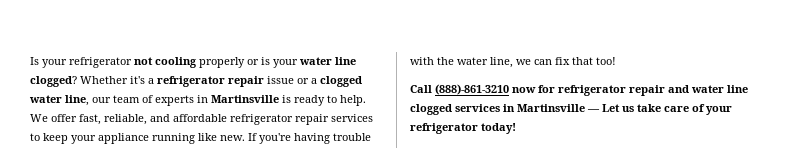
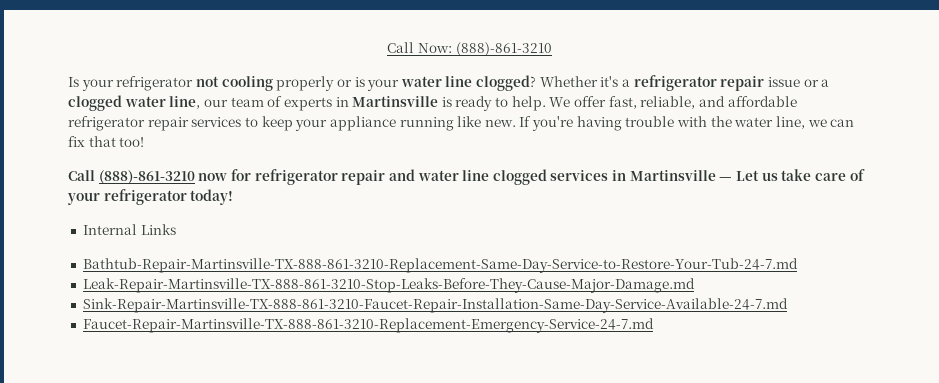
+ Call Now: (888)-861-3210
+ Internal Links
+ Bathtub-Repair-Martinsville-TX-888-861-3210-Replacement-Same-Day-Service-to-Restore-Your-Tub-24-7.md
+ Leak-Repair-Martinsville-TX-888-861-3210-Stop-Leaks-Before-They-Cause-Major-Damage.md
+ Sink-Repair-Martinsville-TX-888-861-3210-Faucet-Repair-Installation-Same-Day-Service-Available-24-7.md
+ Faucet-Repair-Martinsville-TX-888-861-3210-Replacement-Emergency-Service-24-7.md

